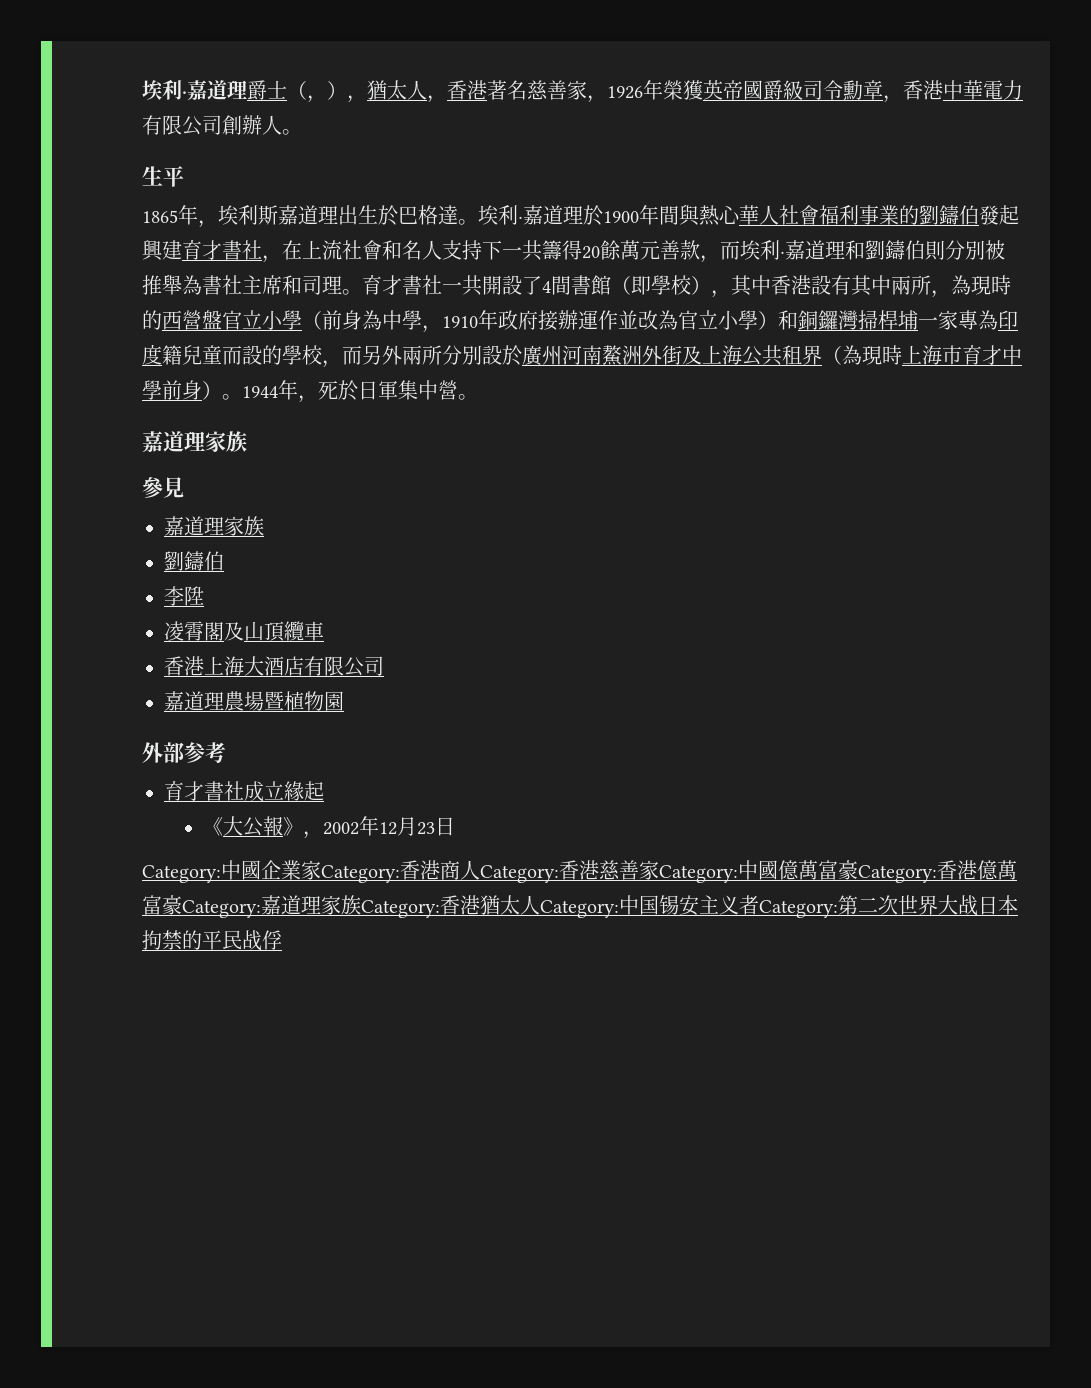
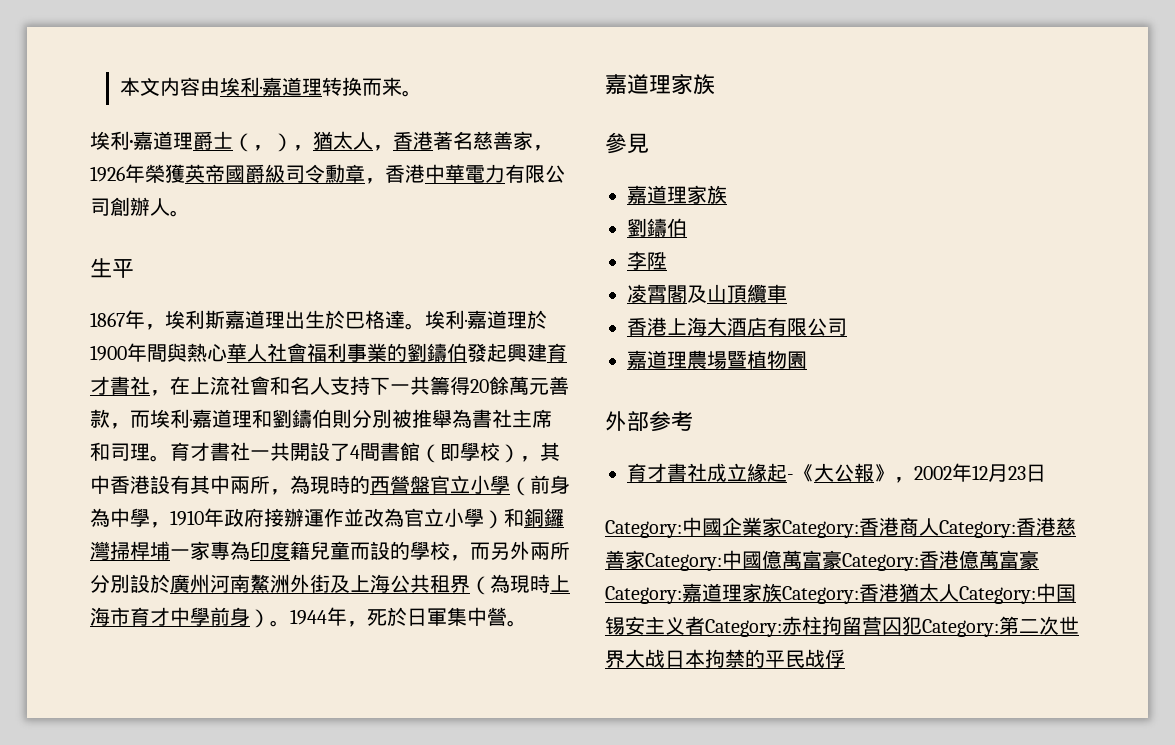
+ 本文内容由埃利·嘉道理转换而来。
- 1865年，埃利斯嘉道理出生於巴格達。
+ 1867年，埃利斯嘉道理出生於巴格達。
- 育才書社成立緣起
- 《大公報》，2002年12月23日
+ 育才書社成立緣起-《大公報》，2002年12月23日
- Category:中國企業家Category:香港商人Category:香港慈善家Category:中國億萬富豪Category:香港億萬富豪Category:嘉道理家族Category:香港猶太人Category:中国锡安主义者Category:第二次世界大战日本拘禁的平民战俘
+ Category:中國企業家Category:香港商人Category:香港慈善家Category:中國億萬富豪Category:香港億萬富豪Category:嘉道理家族Category:香港猶太人Category:中国锡安主义者Category:赤柱拘留营囚犯Category:第二次世界大战日本拘禁的平民战俘

